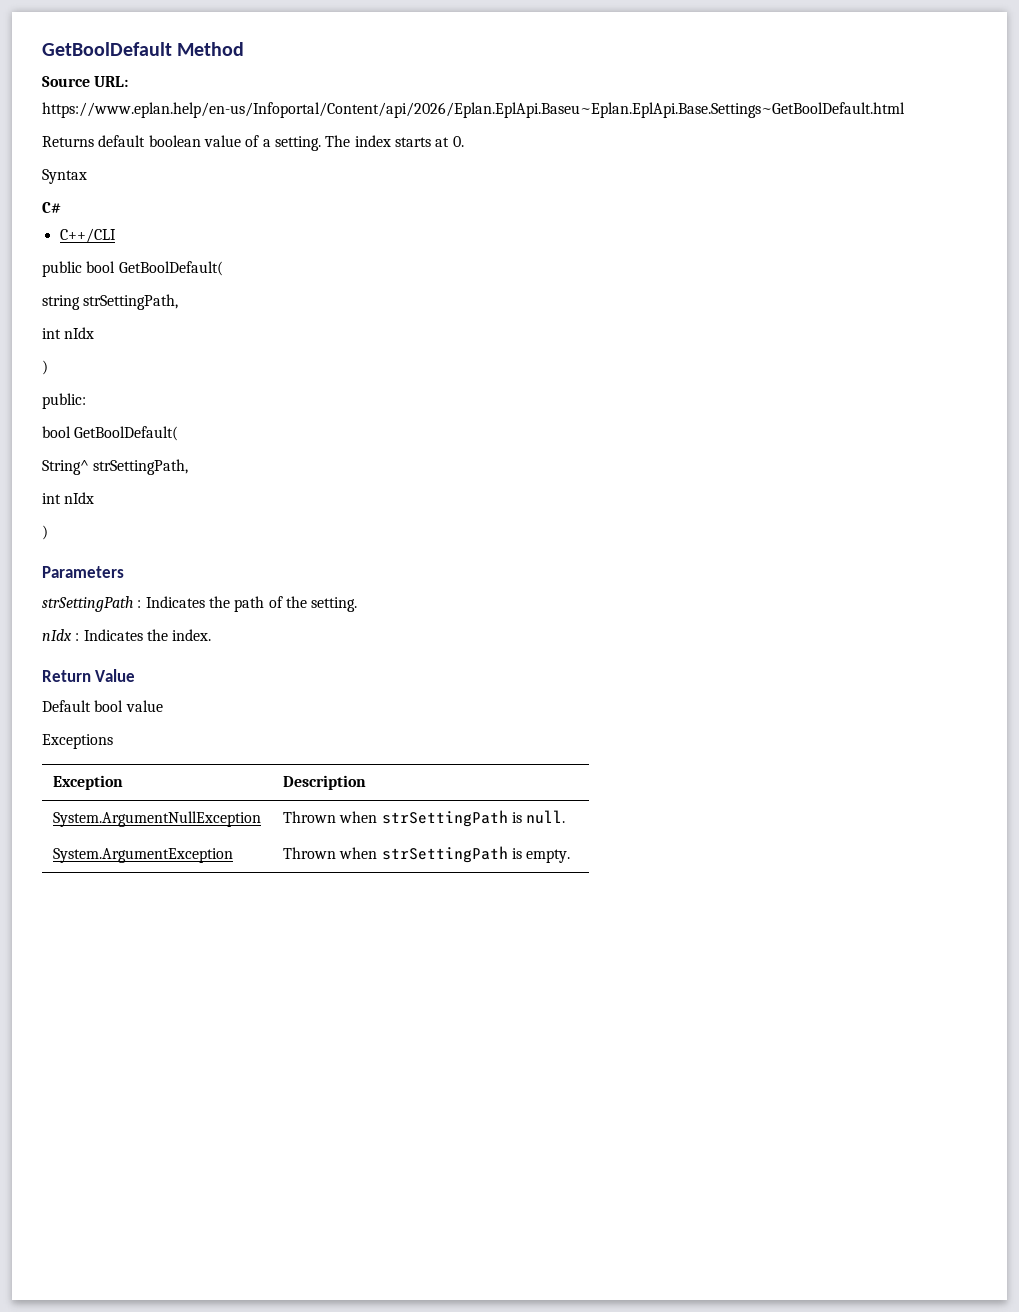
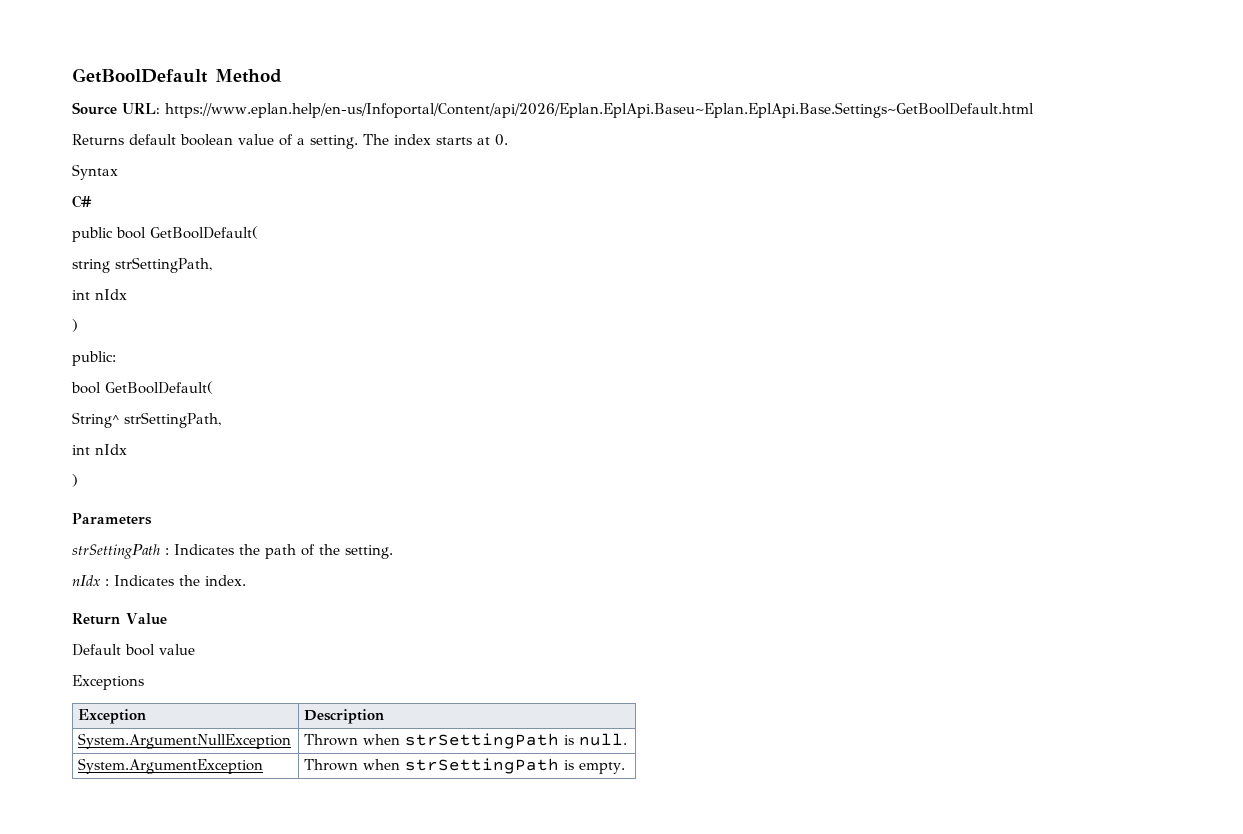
- C++/CLI

